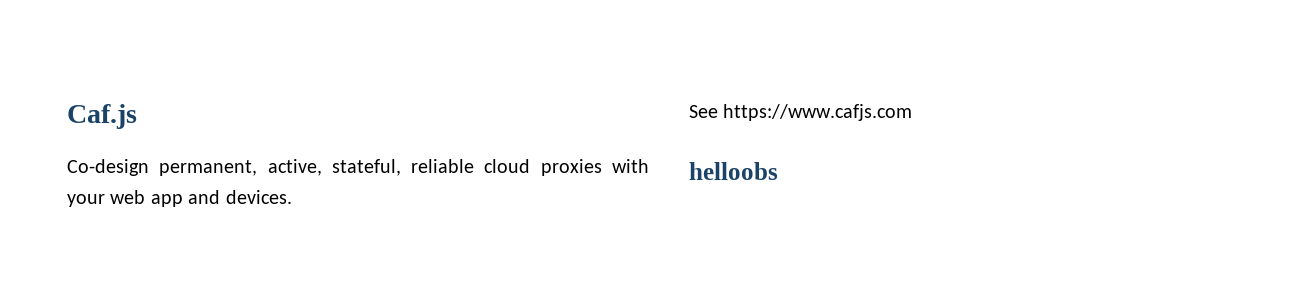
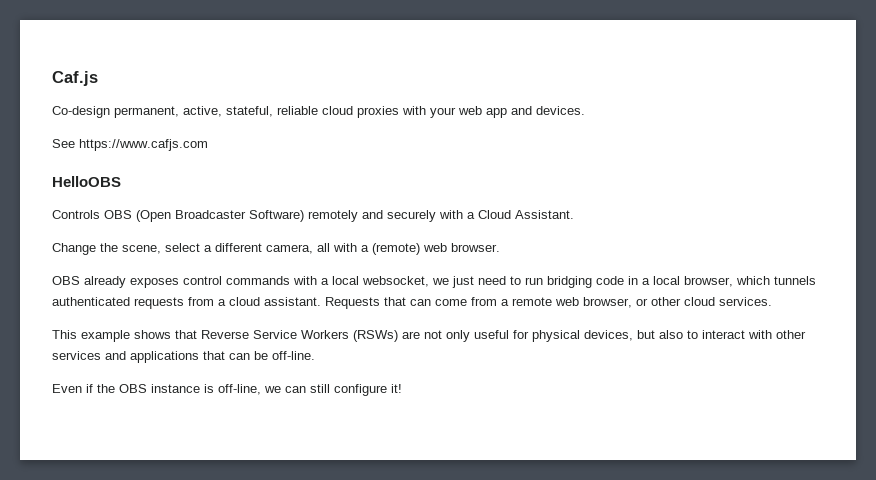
- helloobs
+ HelloOBS
+ Controls OBS (Open Broadcaster Software) remotely and securely with a Cloud Assistant.
+ Change the scene, select a different camera, all with a (remote) web browser.
+ OBS already exposes control commands with a local websocket, we just need to run bridging code in a local browser, which tunnels authenticated requests from a cloud assistant. Requests that can come from a remote web browser, or other cloud services.
+ This example shows that Reverse Service Workers (RSWs) are not only useful for physical devices, but also to interact with other services and applications that can be off-line.
+ Even if the OBS instance is off-line, we can still configure it!

